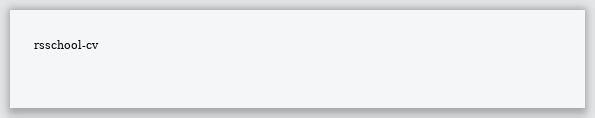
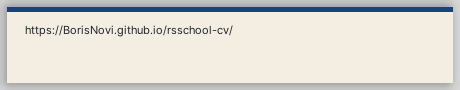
- rsschool-cv
+ https://BorisNovi.github.io/rsschool-cv/

